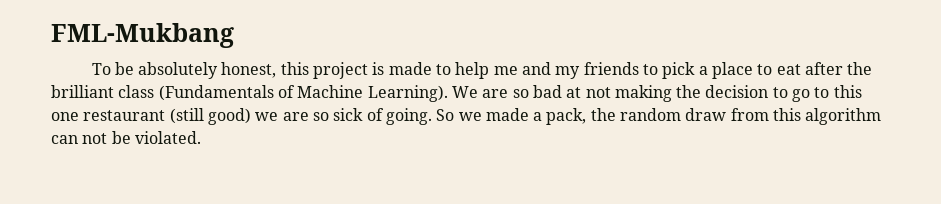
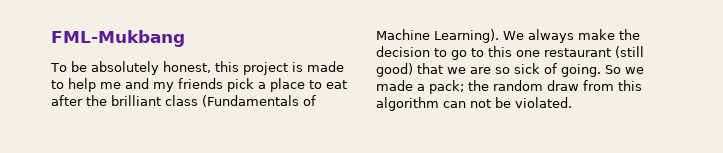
- To be absolutely honest, this project is made to help me and my friends to pick a place to eat after the brilliant class (Fundamentals of Machine Learning).
+ To be absolutely honest, this project is made to help me and my friends pick a place to eat after the brilliant class (Fundamentals of Machine Learning).
- We are so bad at not making the decision to go to this one restaurant (still good) we are so sick of going.
+ We always make the decision to go to this one restaurant (still good) that we are so sick of going.
- So we made a pack, the random draw from this algorithm can not be violated.
+ So we made a pack; the random draw from this algorithm can not be violated.

